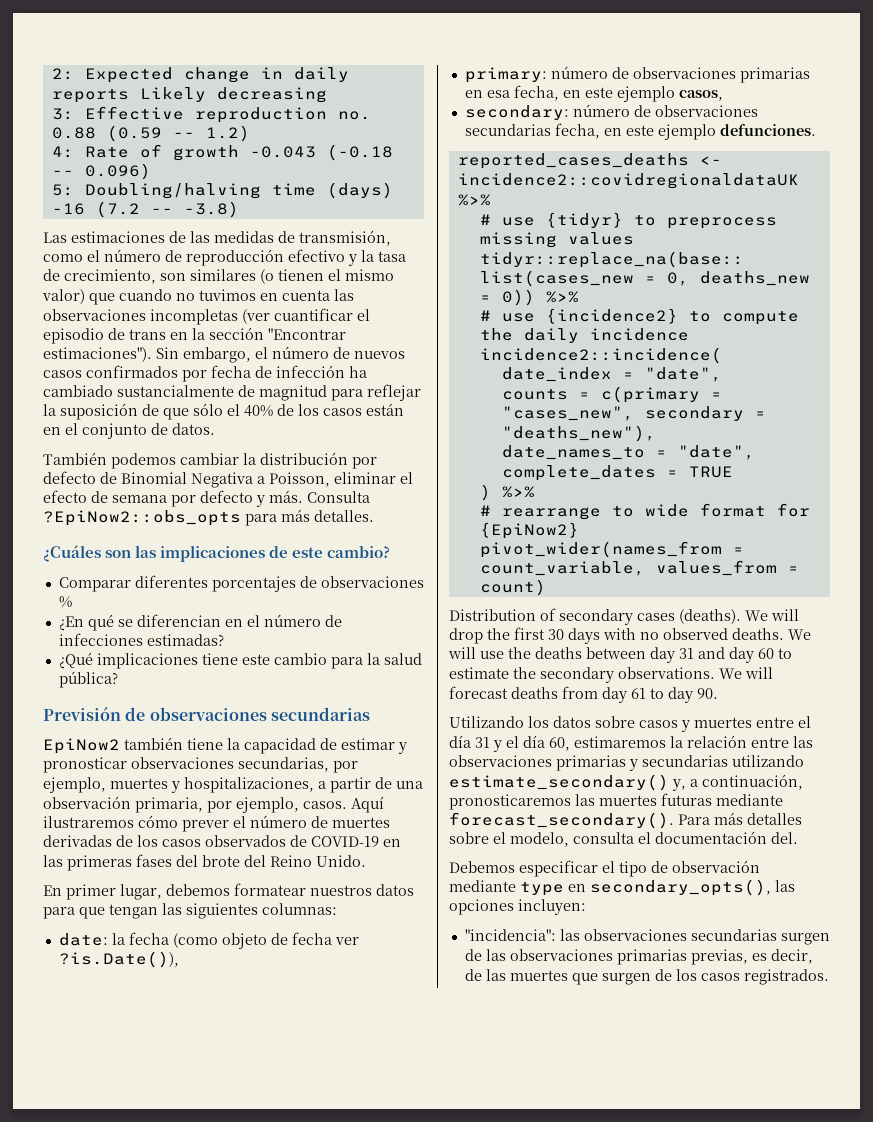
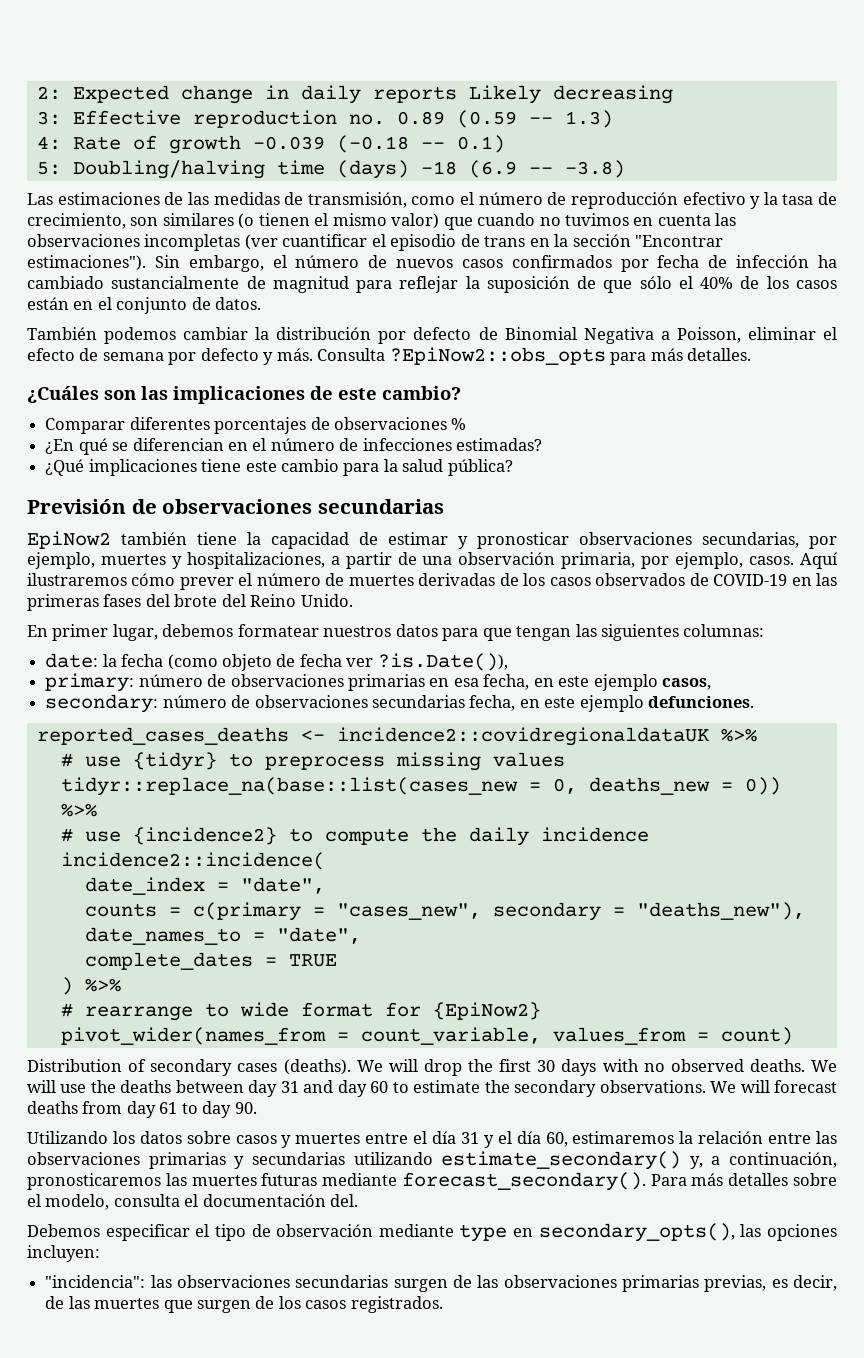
- 3: Effective reproduction no. 0.88 (0.59 -- 1.2)
+ 3: Effective reproduction no. 0.89 (0.59 -- 1.3)
- 4: Rate of growth -0.043 (-0.18 -- 0.096)
+ 4: Rate of growth -0.039 (-0.18 -- 0.1)
- 5: Doubling/halving time (days) -16 (7.2 -- -3.8)
+ 5: Doubling/halving time (days) -18 (6.9 -- -3.8)

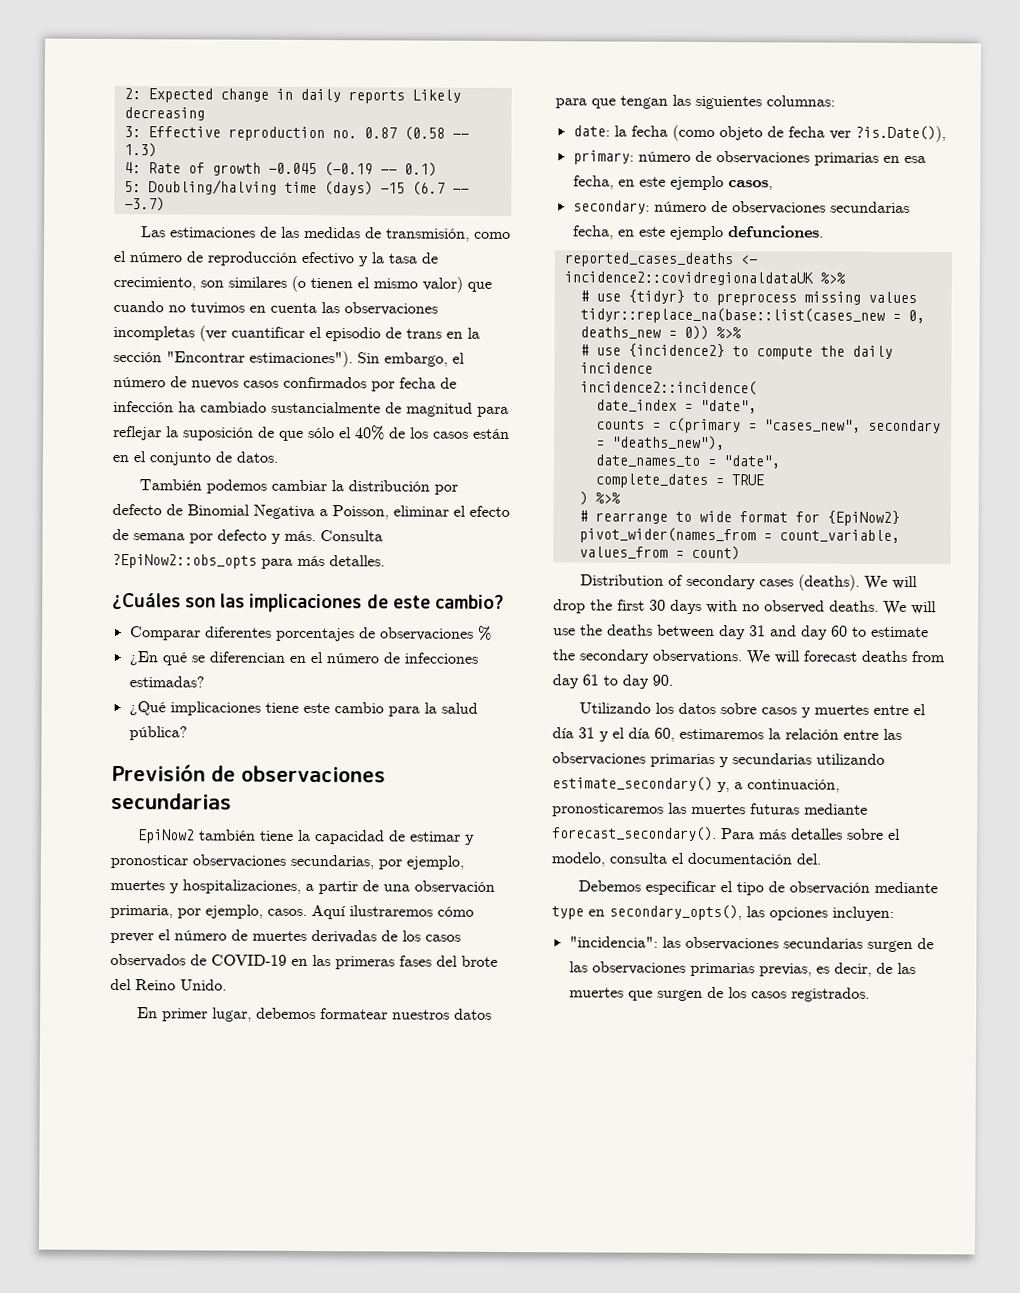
- 3: Effective reproduction no. 0.89 (0.59 -- 1.3)
+ 3: Effective reproduction no. 0.87 (0.58 -- 1.3)
- 4: Rate of growth -0.039 (-0.18 -- 0.1)
+ 4: Rate of growth -0.045 (-0.19 -- 0.1)
- 5: Doubling/halving time (days) -18 (6.9 -- -3.8)
+ 5: Doubling/halving time (days) -15 (6.7 -- -3.7)

